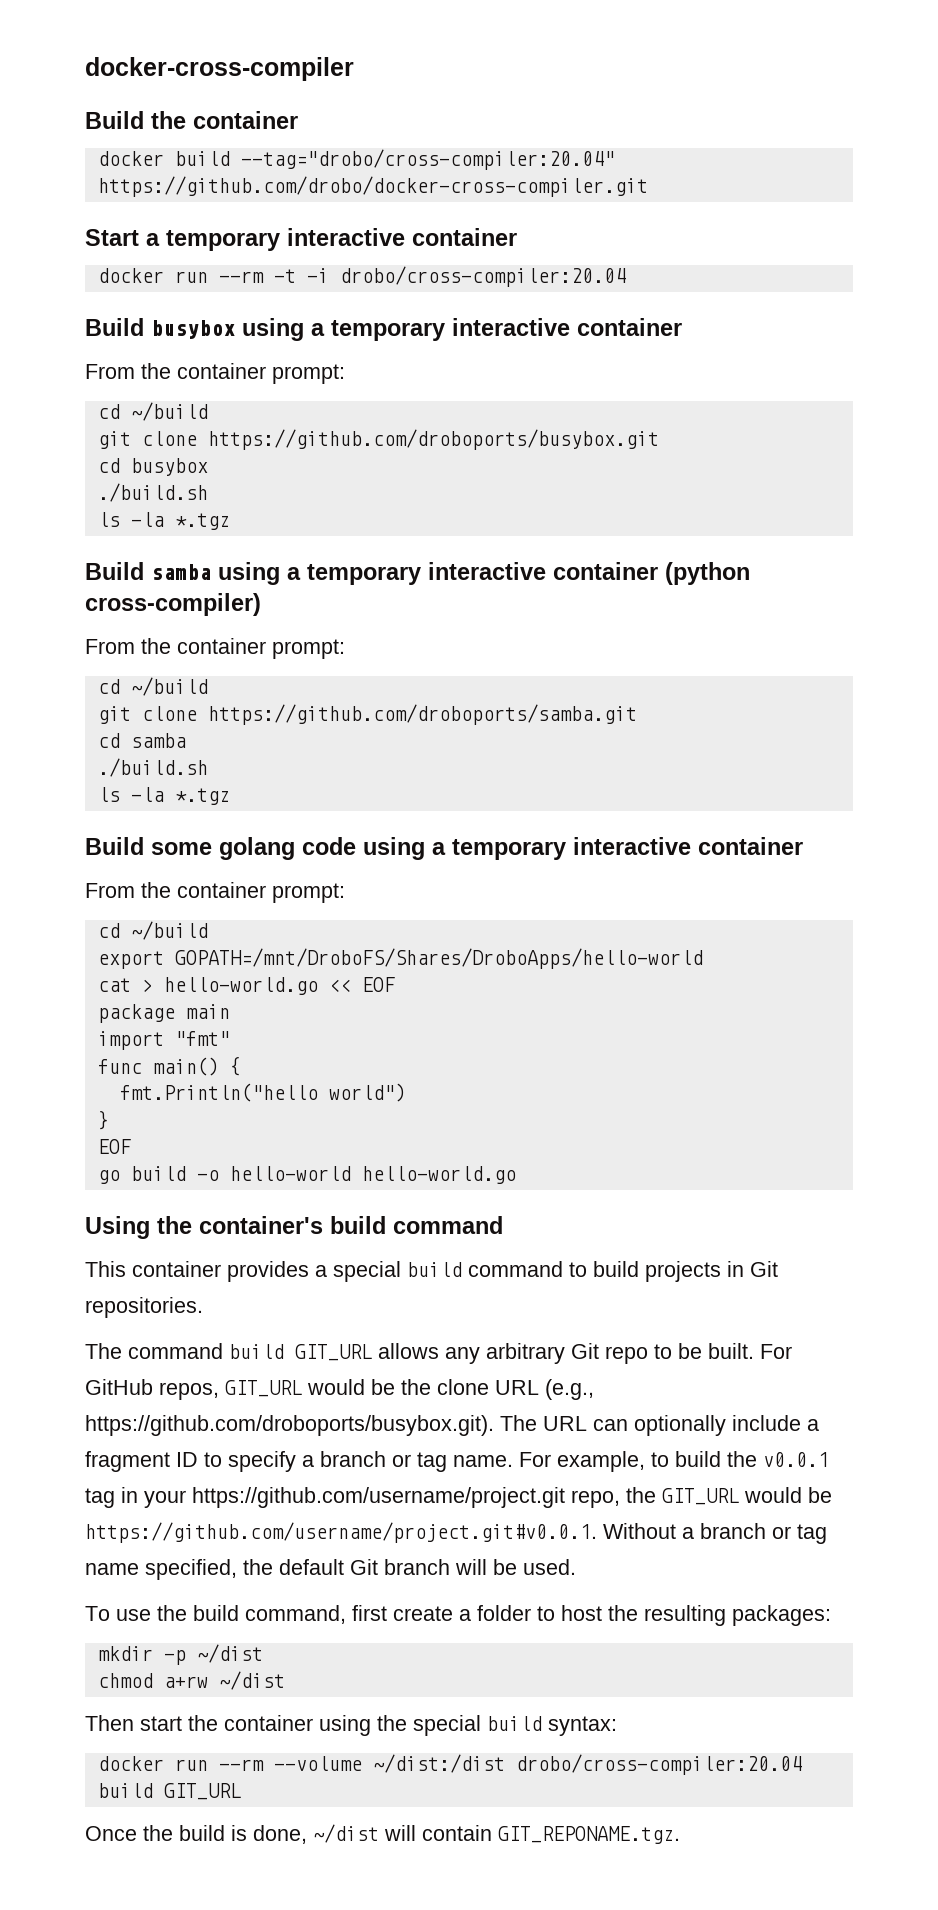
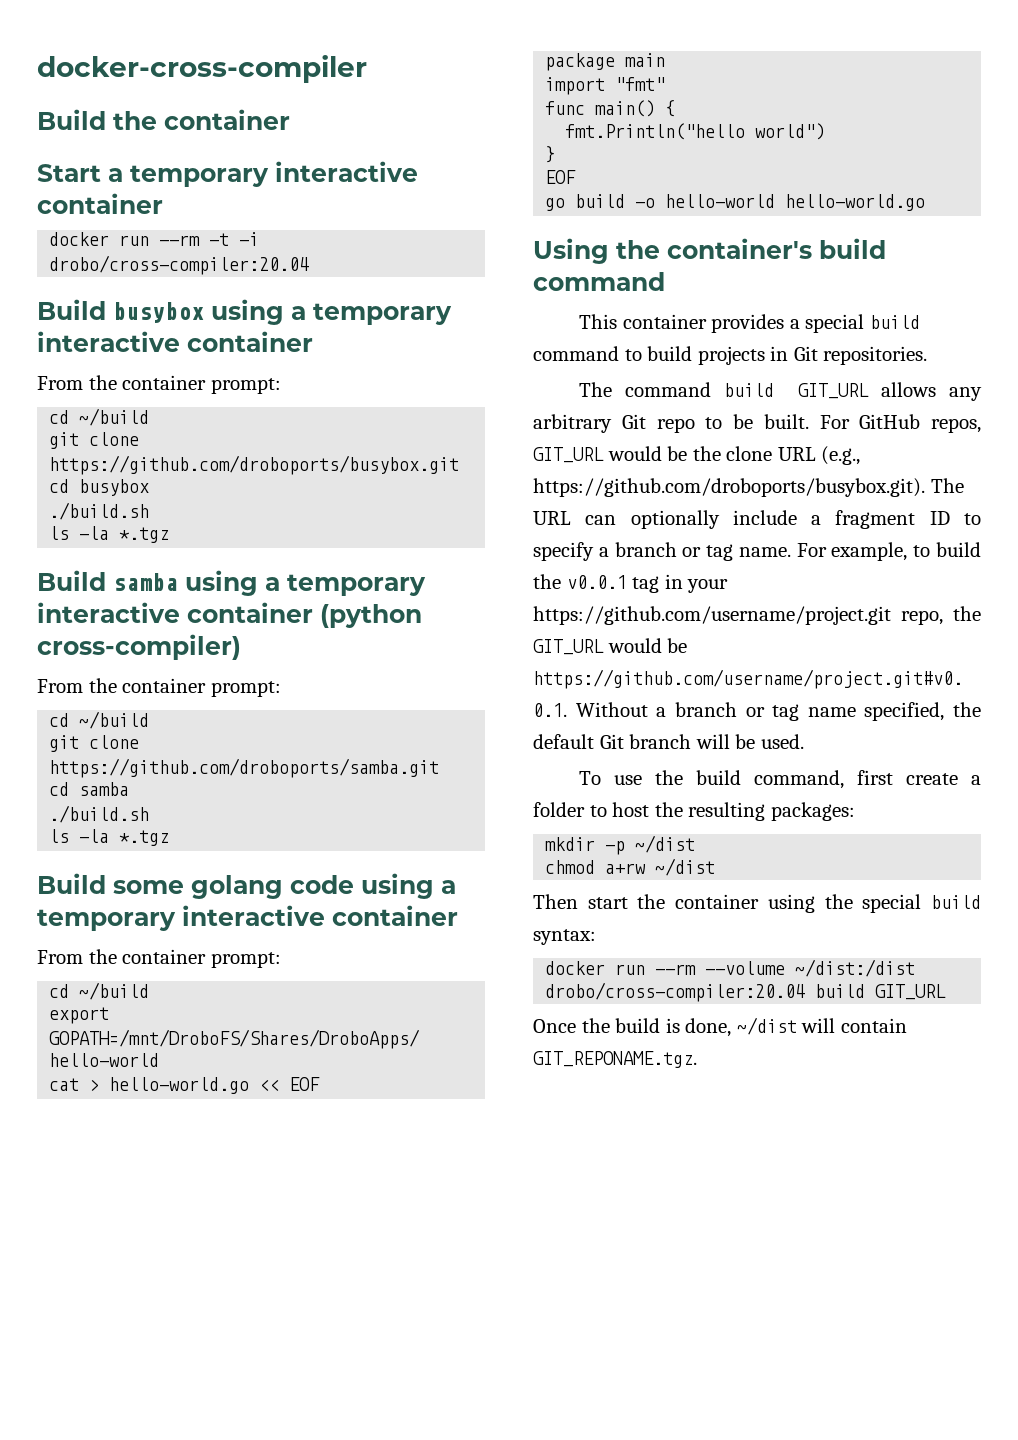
- docker build --tag="drobo/cross-compiler:20.04" https://github.com/drobo/docker-cross-compiler.git

